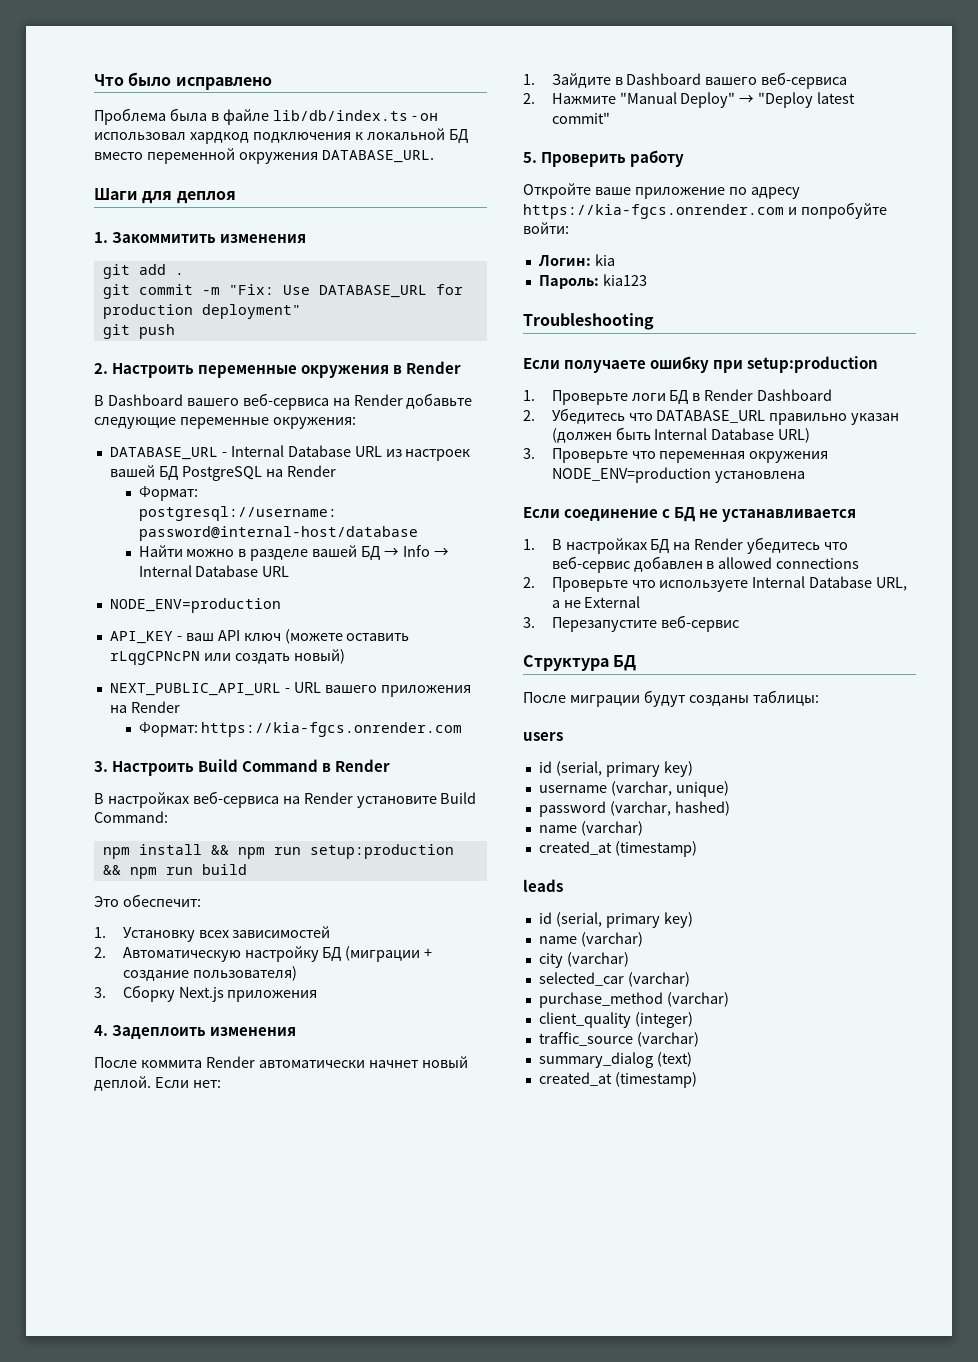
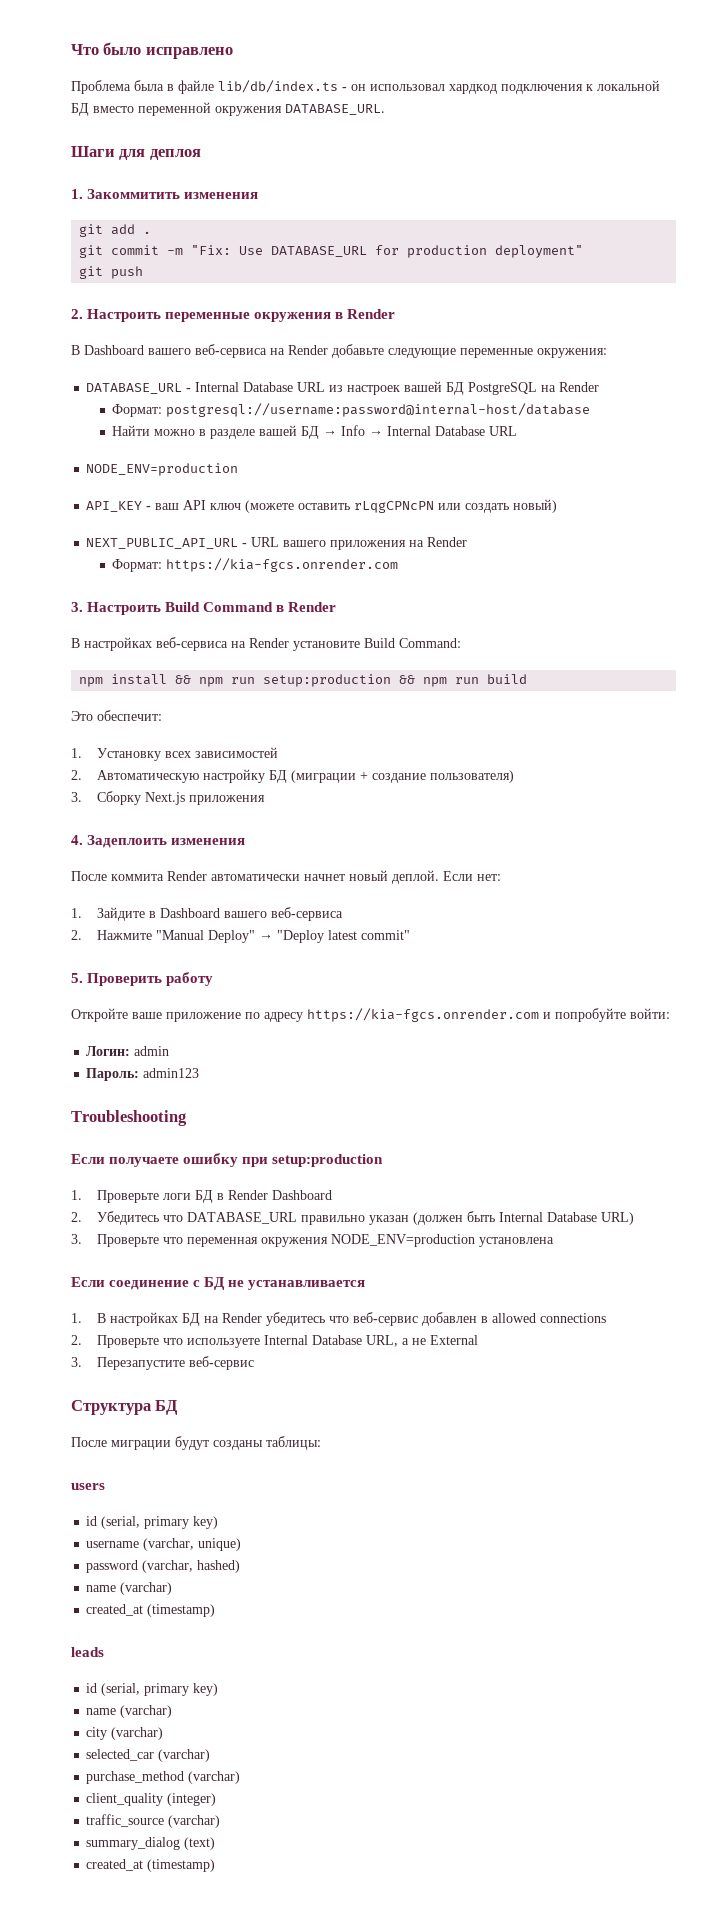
- Логин: kia
+ Логин: admin
- Пароль: kia123
+ Пароль: admin123

